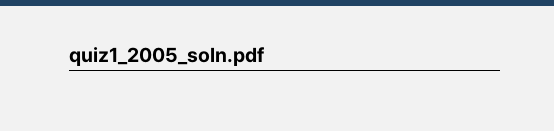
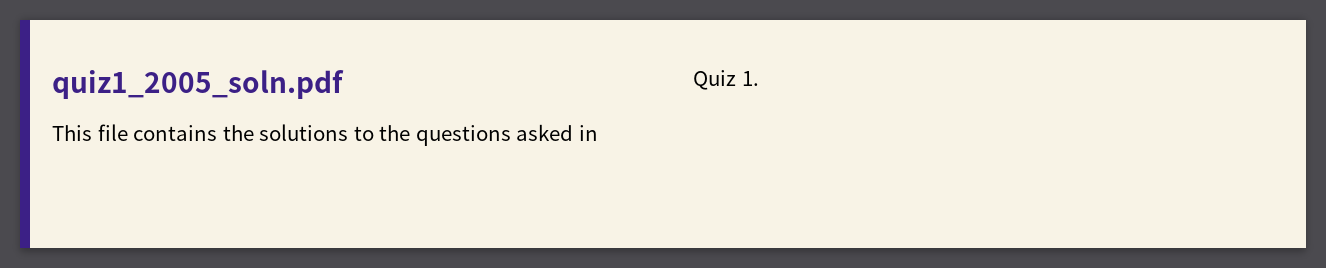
+ This file contains the solutions to the questions asked in Quiz 1.

